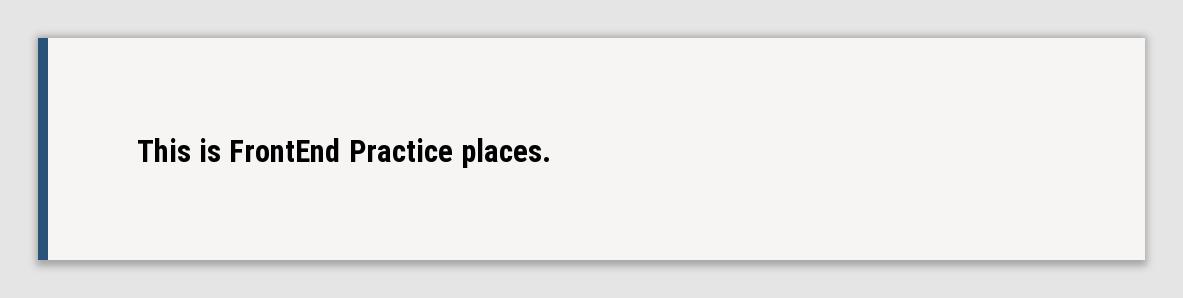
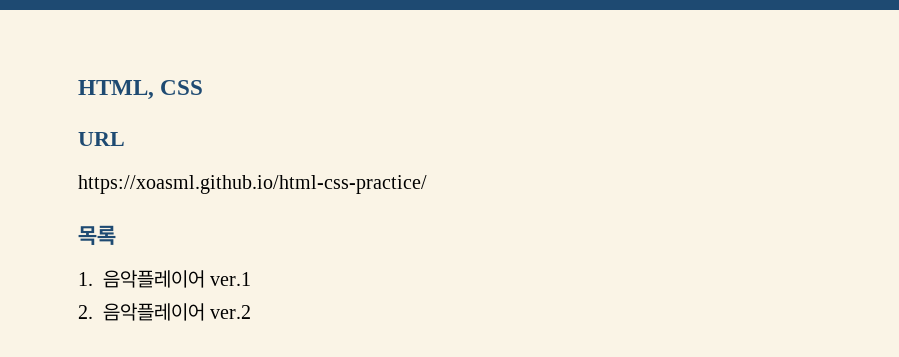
- This is FrontEnd Practice places.
+ HTML, CSS
+ URL
+ https://xoasml.github.io/html-css-practice/
+ 목록
+ 1. 음악플레이어 ver.1
+ 2. 음악플레이어 ver.2

